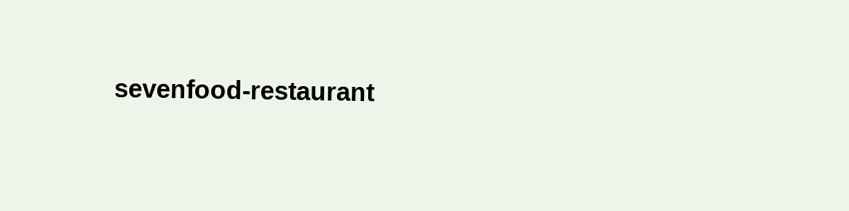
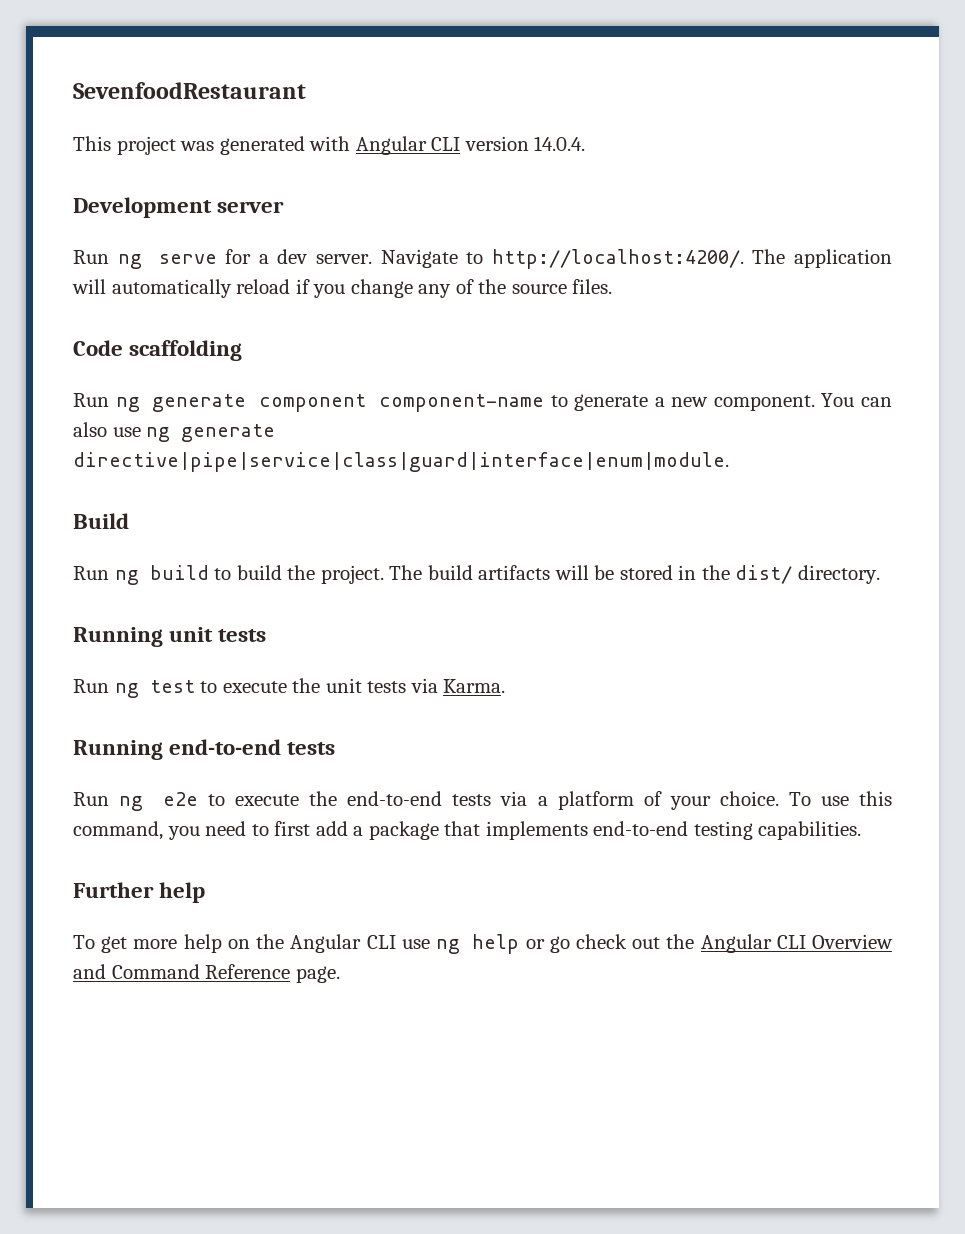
- sevenfood-restaurant
+ SevenfoodRestaurant
+ This project was generated with Angular CLI version 14.0.4.
+ Development server
+ Run ng serve for a dev server. Navigate to http://localhost:4200/. The application will automatically reload if you change any of the source files.
+ Code scaffolding
+ Run ng generate component component-name to generate a new component. You can also use ng generate directive|pipe|service|class|guard|interface|enum|module.
+ Build
+ Run ng build to build the project. The build artifacts will be stored in the dist/ directory.
+ Running unit tests
+ Run ng test to execute the unit tests via Karma.
+ Running end-to-end tests
+ Run ng e2e to execute the end-to-end tests via a platform of your choice. To use this command, you need to first add a package that implements end-to-end testing capabilities.
+ Further help
+ To get more help on the Angular CLI use ng help or go check out the Angular CLI Overview and Command Reference page.

